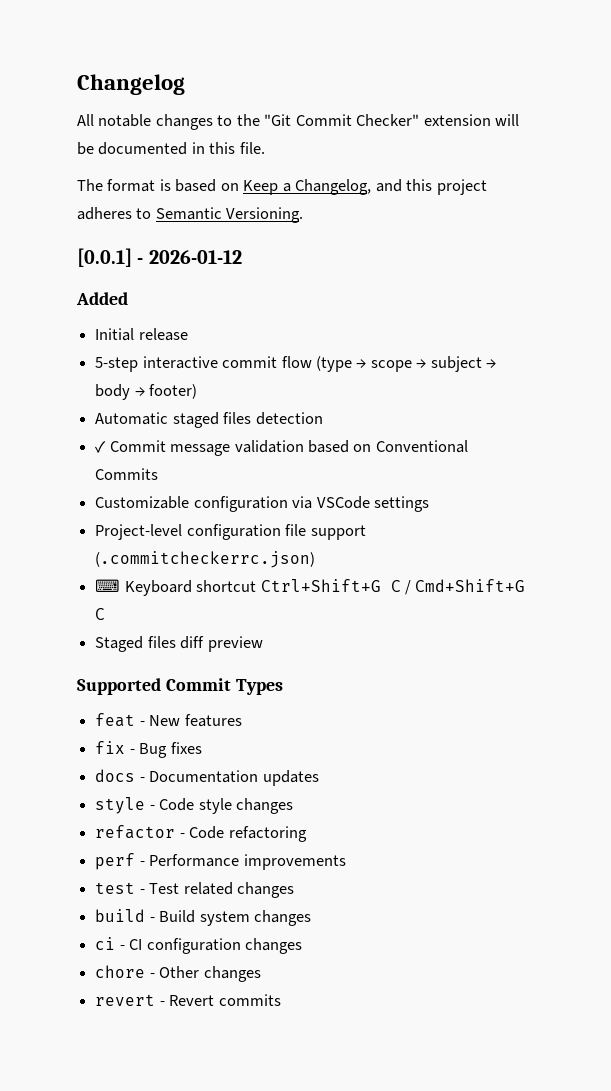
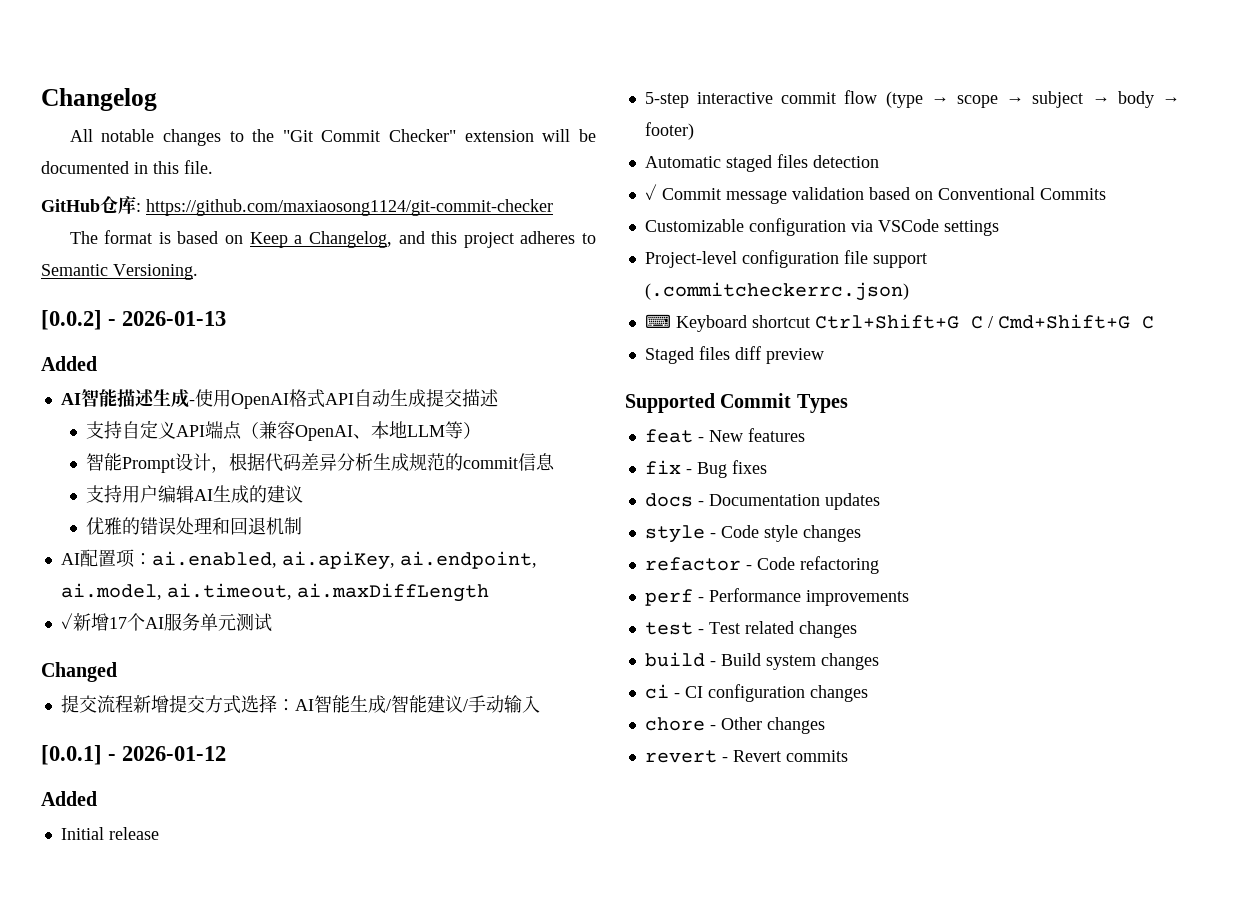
+ GitHub仓库: https://github.com/maxiaosong1124/git-commit-checker
+ [0.0.2] - 2026-01-13
+ Added
+ AI智能描述生成-使用OpenAI格式API自动生成提交描述
+ 支持自定义API端点（兼容OpenAI、本地LLM等）
+ 智能Prompt设计，根据代码差异分析生成规范的commit信息
+ 支持用户编辑AI生成的建议
+ 优雅的错误处理和回退机制
+ AI配置项：ai.enabled, ai.apiKey, ai.endpoint, ai.model, ai.timeout, ai.maxDiffLength
+ ✓新增17个AI服务单元测试
+ Changed
+ 提交流程新增提交方式选择：AI智能生成/智能建议/手动输入

